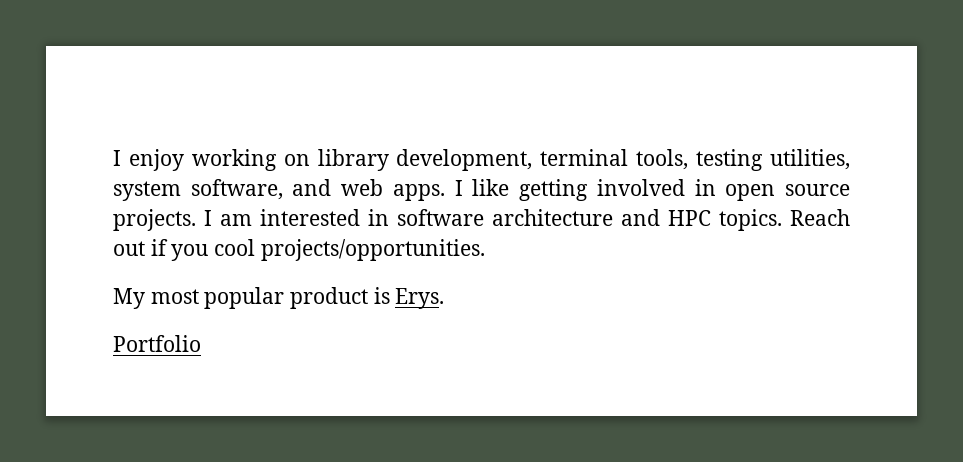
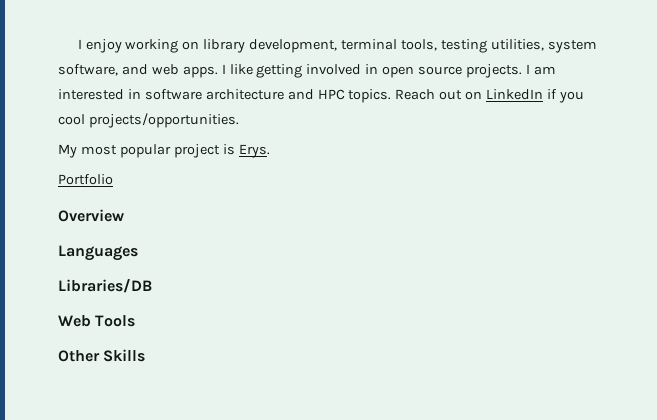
- Reach out if you cool projects/opportunities.
+ Reach out on LinkedIn if you cool projects/opportunities.
- My most popular product is Erys.
+ My most popular project is Erys.
+ Overview
+ Languages
+ Libraries/DB
+ Web Tools
+ Other Skills

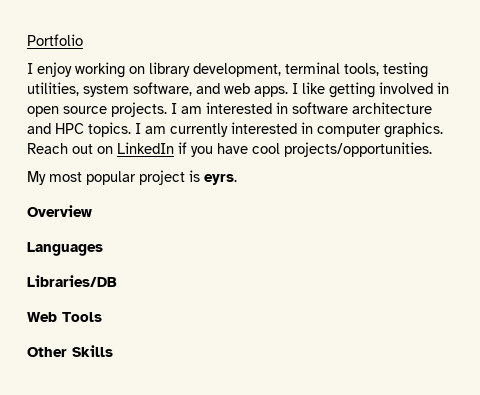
+ Portfolio
+ I am currently interested in computer graphics.
- Reach out on LinkedIn if you cool projects/opportunities.
+ Reach out on LinkedIn if you have cool projects/opportunities.
- My most popular project is Erys.
- Portfolio
+ My most popular project is eyrs.

